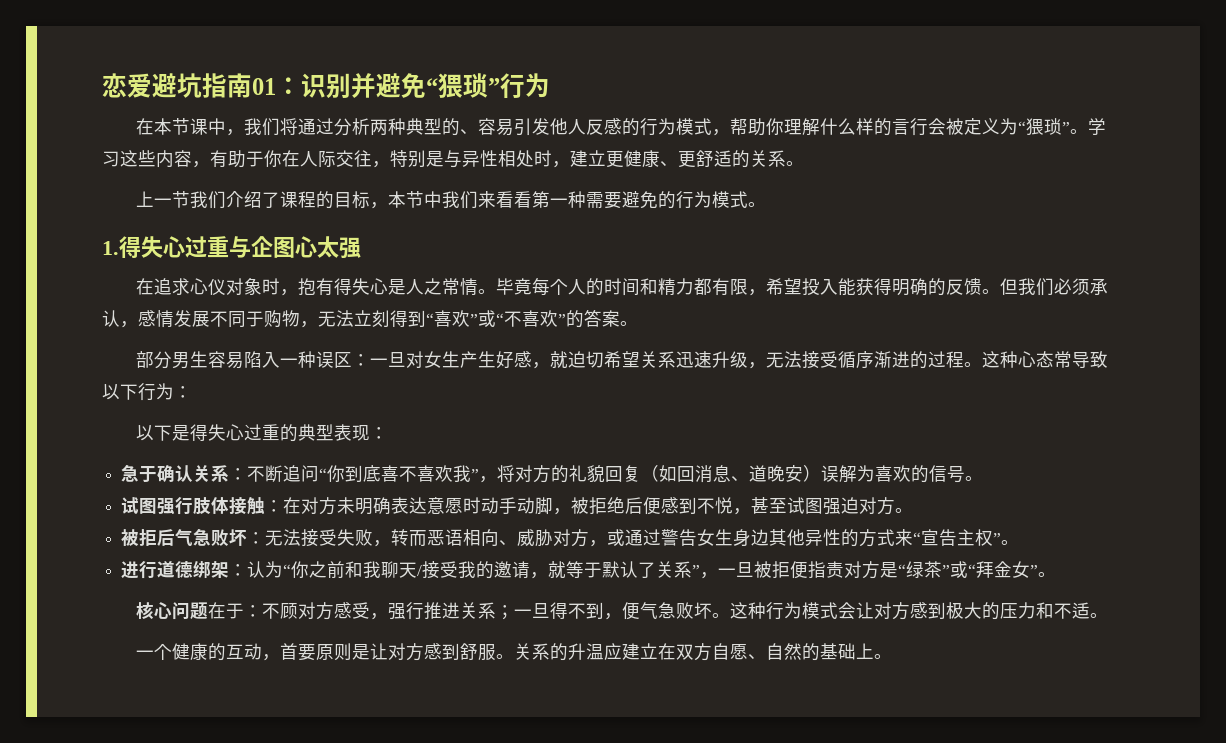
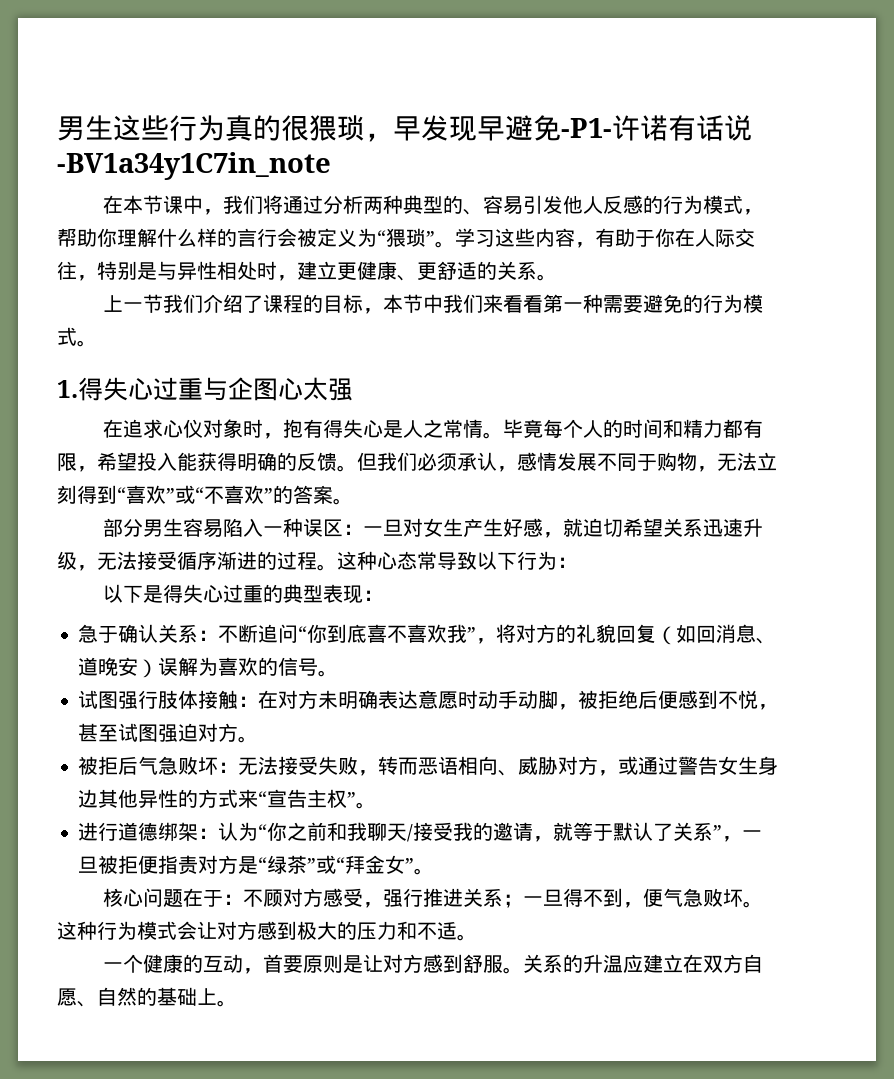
- 恋爱避坑指南01：识别并避免“猥琐”行为
+ 男生这些行为真的很猥琐，早发现早避免-P1-许诺有话说-BV1a34y1C7in_note

